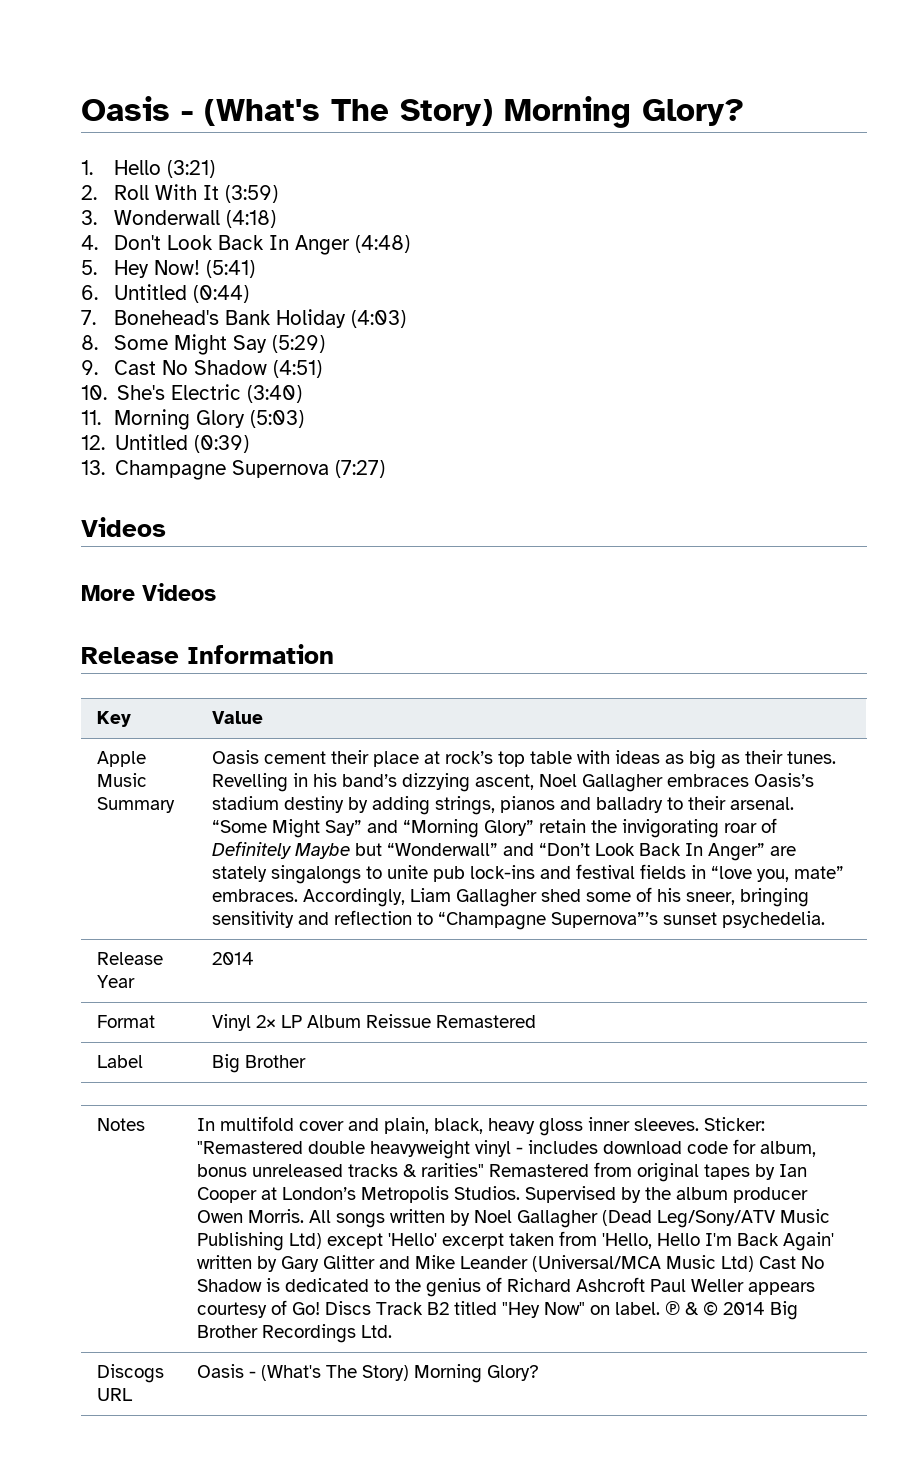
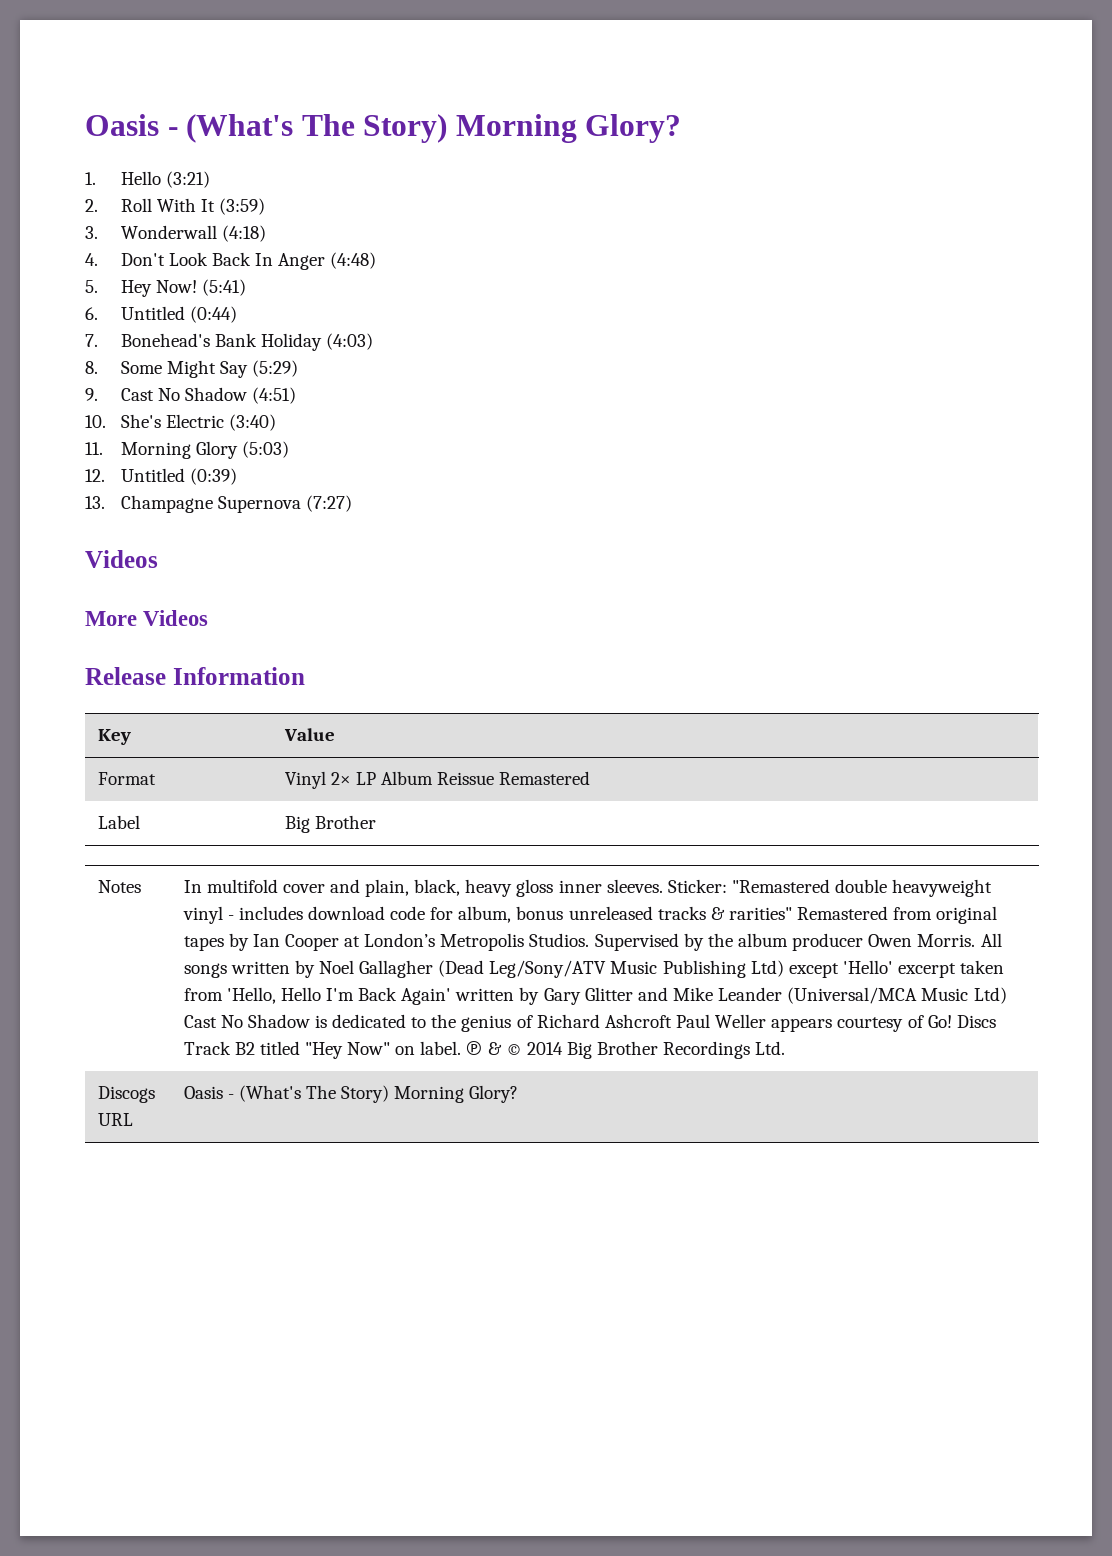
- Apple Music Summary | Oasis cement their place at rock’s top table with ideas as big as their tunes. Revelling in his band’s dizzying ascent, Noel Gallagher embraces Oasis’s stadium destiny by adding strings, pianos and balladry to their arsenal. “Some Might Say” and “Morning Glory” retain the invigorating roar of Definitely Maybe but “Wonderwall” and “Don’t Look Back In Anger” are stately singalongs to unite pub lock-ins and festival fields in “love you, mate” embraces. Accordingly, Liam Gallagher shed some of his sneer, bringing sensitivity and reflection to “Champagne Supernova”’s sunset psychedelia.
- Release Year | 2014

